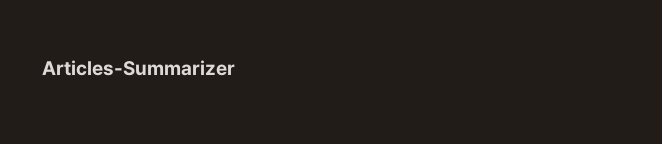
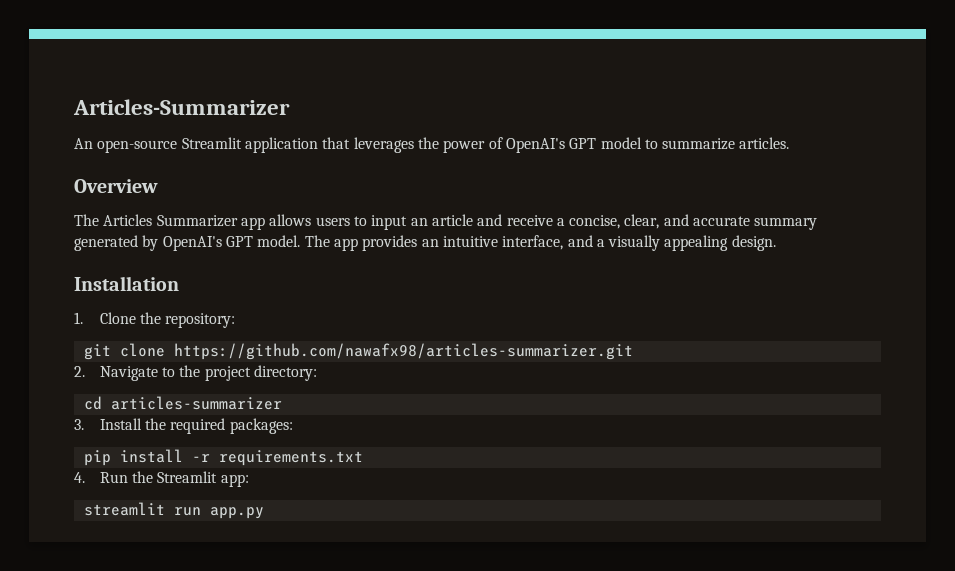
+ An open-source Streamlit application that leverages the power of OpenAI's GPT model to summarize articles.
+ Overview
+ The Articles Summarizer app allows users to input an article and receive a concise, clear, and accurate summary generated by OpenAI's GPT model. The app provides an intuitive interface, and a visually appealing design.
+ Installation
+ 1. Clone the repository:
+ git clone https://github.com/nawafx98/articles-summarizer.git
+ 2. Navigate to the project directory:
+ cd articles-summarizer
+ 3. Install the required packages:
+ pip install -r requirements.txt
+ 4. Run the Streamlit app:
+ streamlit run app.py

